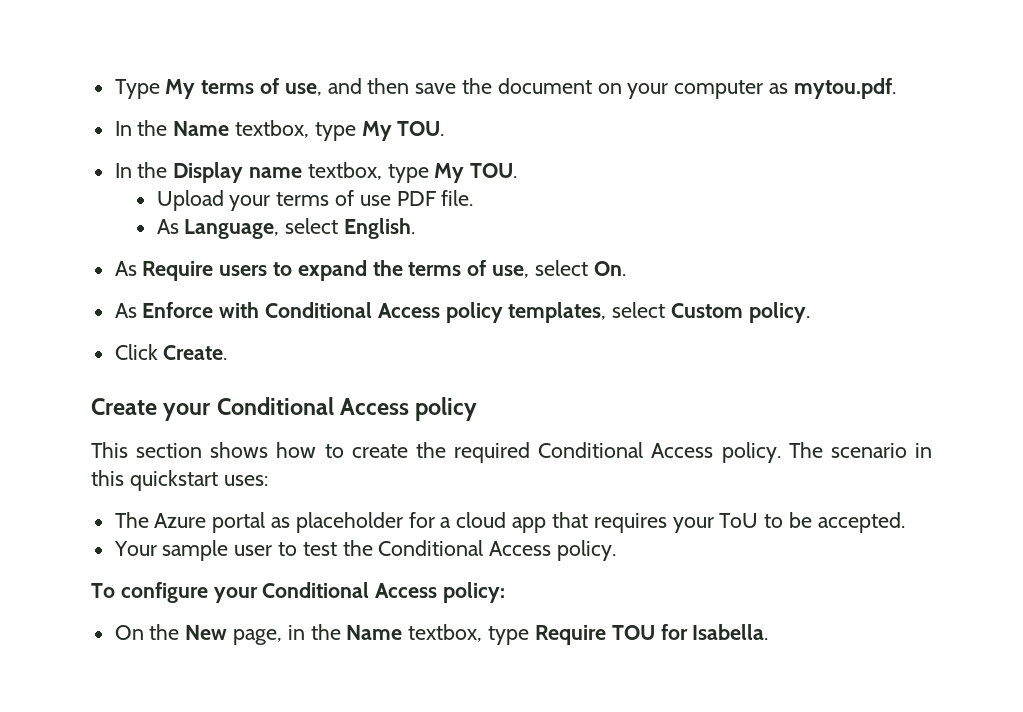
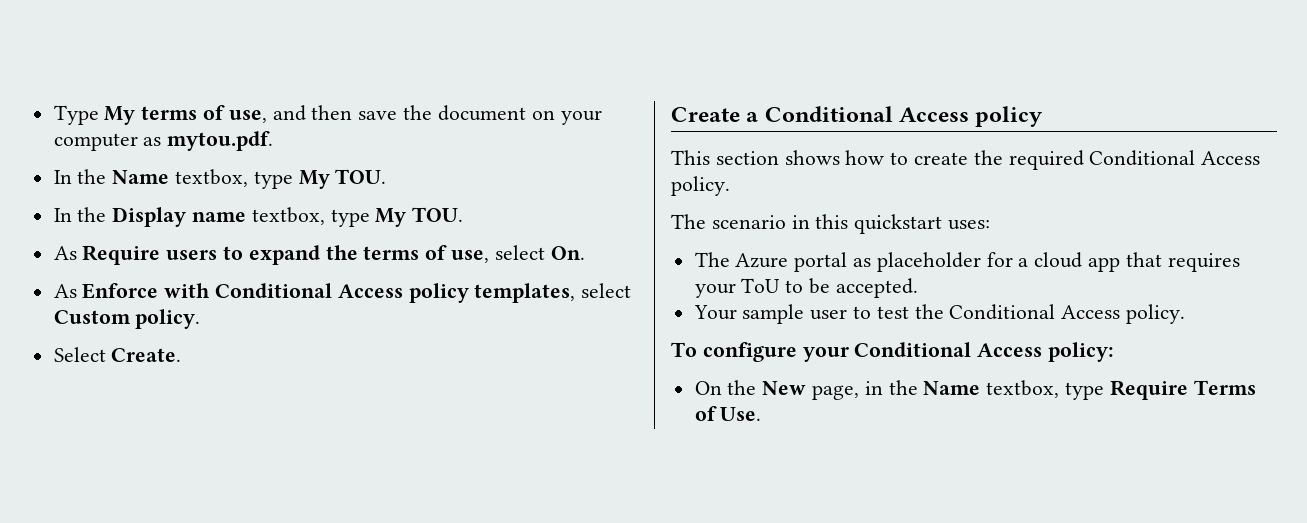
- Upload your terms of use PDF file.
- As Language, select English.
- Click Create.
+ Select Create.
- Create your Conditional Access policy
+ Create a Conditional Access policy
- This section shows how to create the required Conditional Access policy. The scenario in this quickstart uses:
+ This section shows how to create the required Conditional Access policy.
+ The scenario in this quickstart uses:
- On the New page, in the Name textbox, type Require TOU for Isabella.
+ On the New page, in the Name textbox, type Require Terms of Use.

